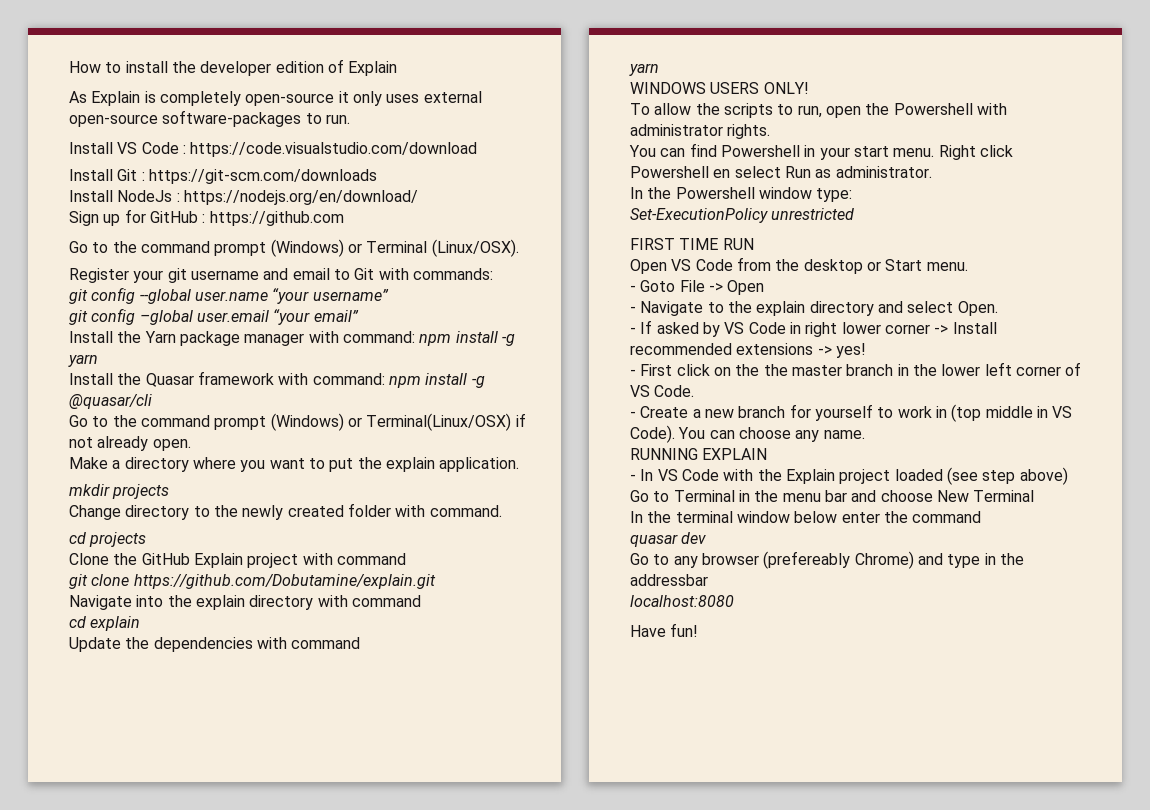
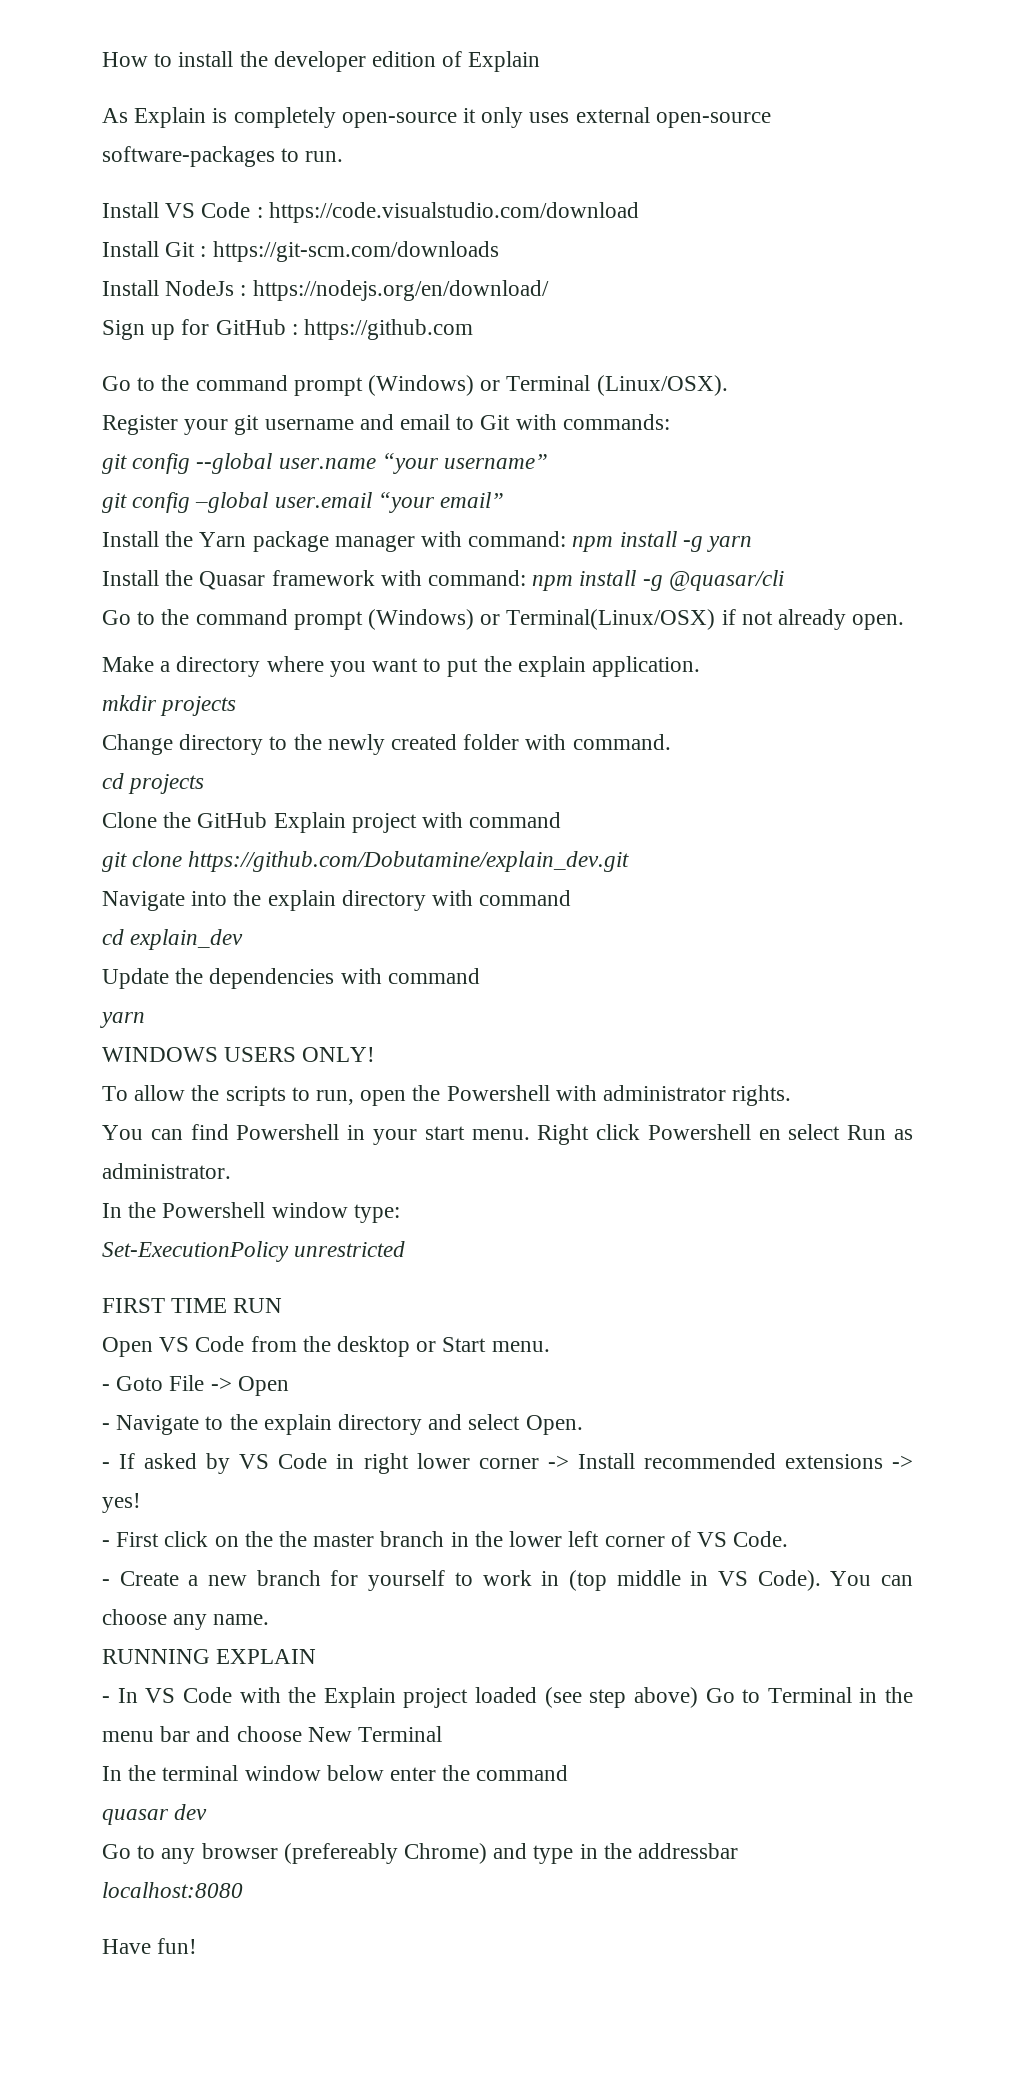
- git clone https://github.com/Dobutamine/explain.git
+ git clone https://github.com/Dobutamine/explain_dev.git
- cd explain
+ cd explain_dev

